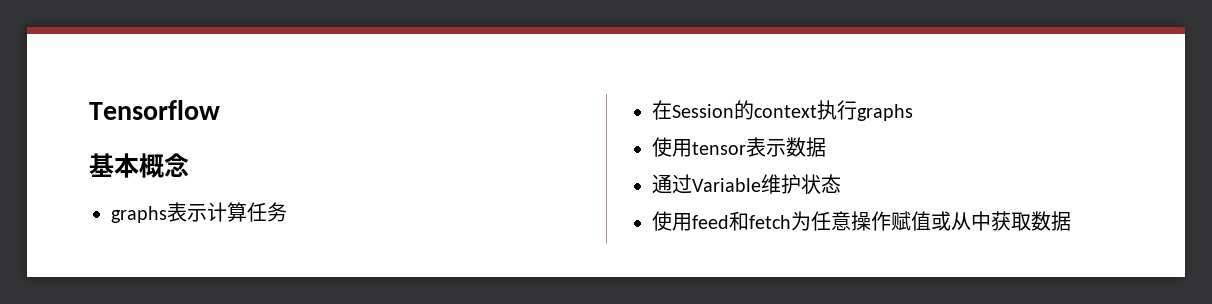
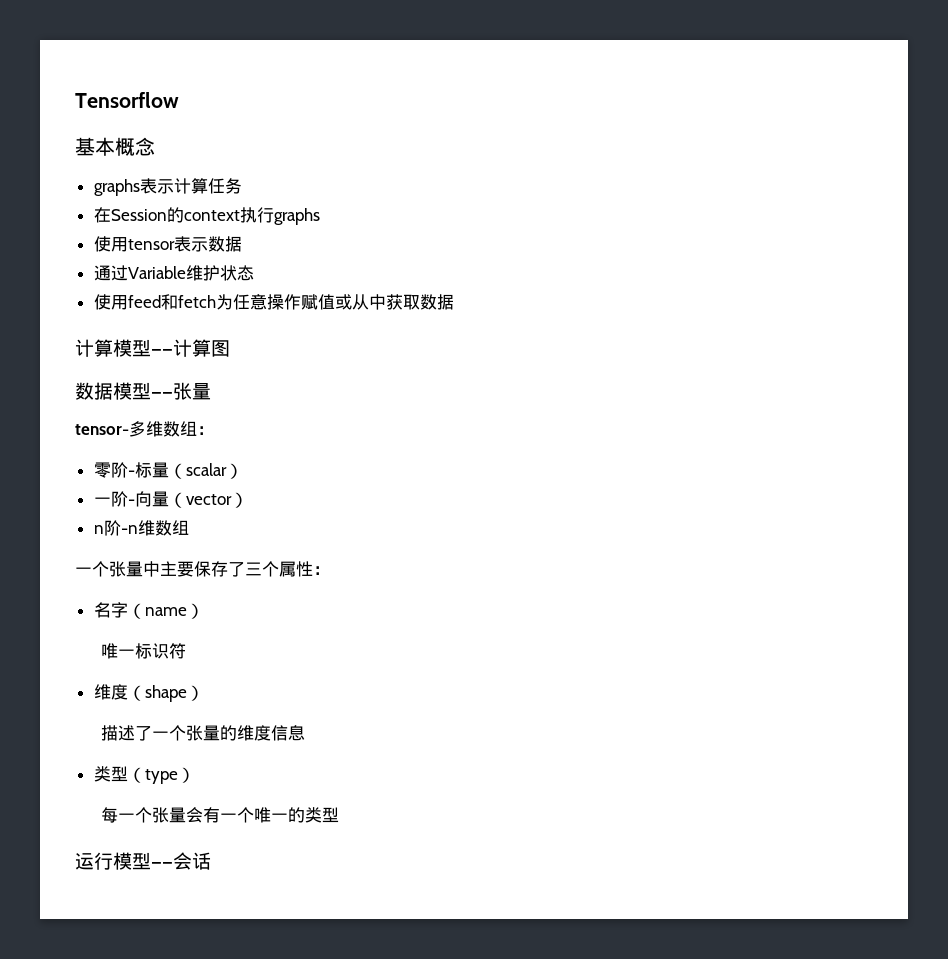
+ 计算模型——计算图
+ 数据模型——张量
+ tensor-多维数组：
+ 零阶-标量（scalar）
+ 一阶-向量（vector）
+ n阶-n维数组
+ 一个张量中主要保存了三个属性：
+ 名字（name）
+ 唯一标识符
+ 维度（shape）
+ 描述了一个张量的维度信息
+ 类型（type）
+ 每一个张量会有一个唯一的类型
+ 运行模型——会话

